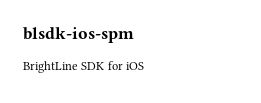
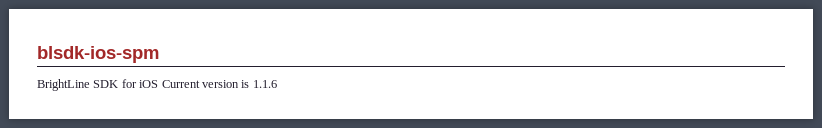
- BrightLine SDK for iOS
+ BrightLine SDK for iOS Current version is 1.1.6

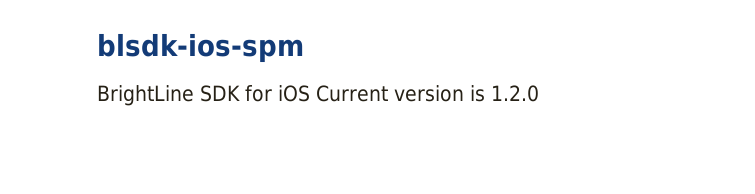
- BrightLine SDK for iOS Current version is 1.1.6
+ BrightLine SDK for iOS Current version is 1.2.0

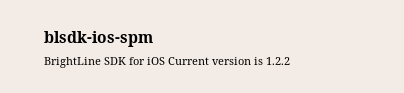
- BrightLine SDK for iOS Current version is 1.2.0
+ BrightLine SDK for iOS Current version is 1.2.2

